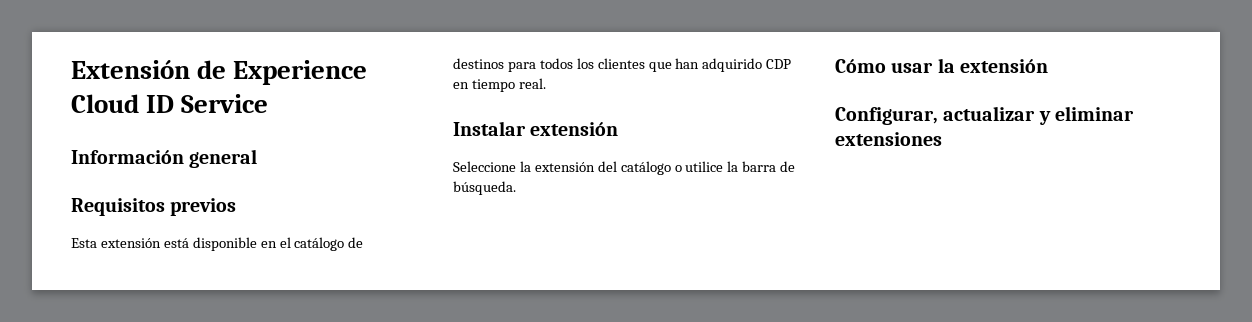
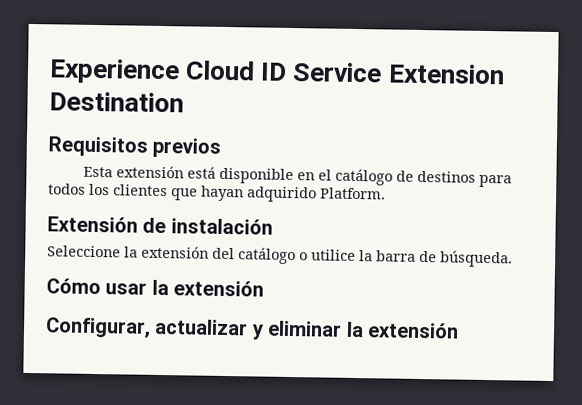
- Extensión de Experience Cloud ID Service
- Información general
+ Experience Cloud ID Service Extension Destination
- Esta extensión está disponible en el catálogo de destinos para todos los clientes que han adquirido CDP en tiempo real.
- Instalar extensión
+ Esta extensión está disponible en el catálogo de destinos para todos los clientes que hayan adquirido Platform.
+ Extensión de instalación
- Configurar, actualizar y eliminar extensiones
+ Configurar, actualizar y eliminar la extensión

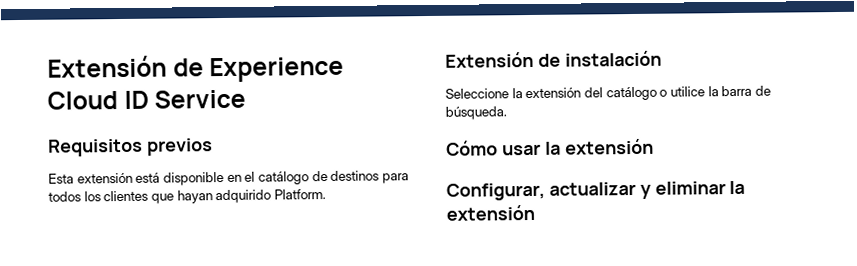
- Experience Cloud ID Service Extension Destination
+ Extensión de Experience Cloud ID Service

